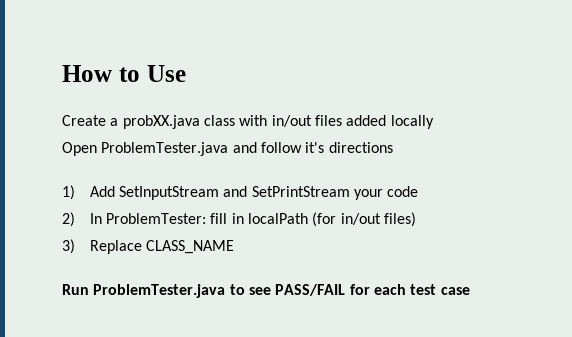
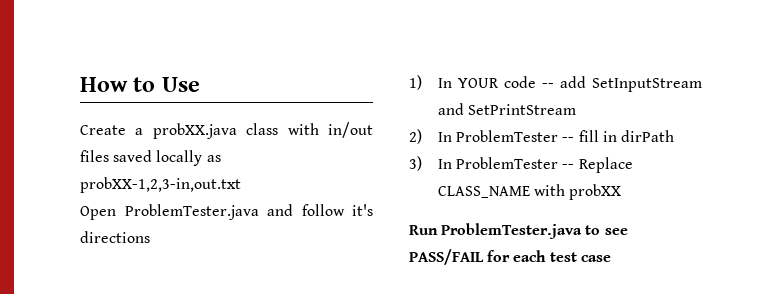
- Create a probXX.java class with in/out files added locally
+ Create a probXX.java class with in/out files saved locally as probXX-1,2,3-in,out.txt
- 1) Add SetInputStream and SetPrintStream your code
+ 1) In YOUR code -- add SetInputStream and SetPrintStream
- 2) In ProblemTester: fill in localPath (for in/out files)
- 3) Replace CLASS_NAME
+ 2) In ProblemTester -- fill in dirPath
+ 3) In ProblemTester -- Replace CLASS_NAME with probXX

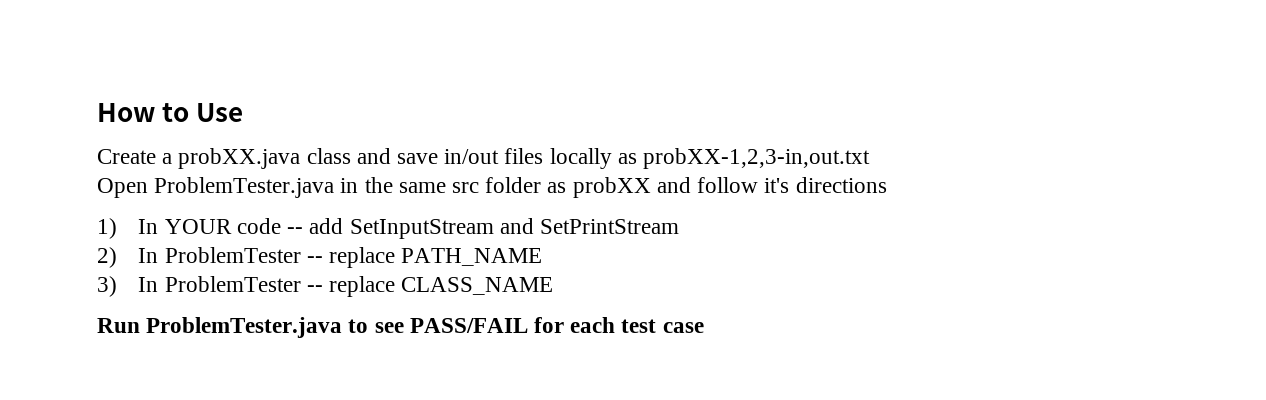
- Create a probXX.java class with in/out files saved locally as probXX-1,2,3-in,out.txt
+ Create a probXX.java class and save in/out files locally as probXX-1,2,3-in,out.txt
- Open ProblemTester.java and follow it's directions
+ Open ProblemTester.java in the same src folder as probXX and follow it's directions
- 2) In ProblemTester -- fill in dirPath
+ 2) In ProblemTester -- replace PATH_NAME
- 3) In ProblemTester -- Replace CLASS_NAME with probXX
+ 3) In ProblemTester -- replace CLASS_NAME

